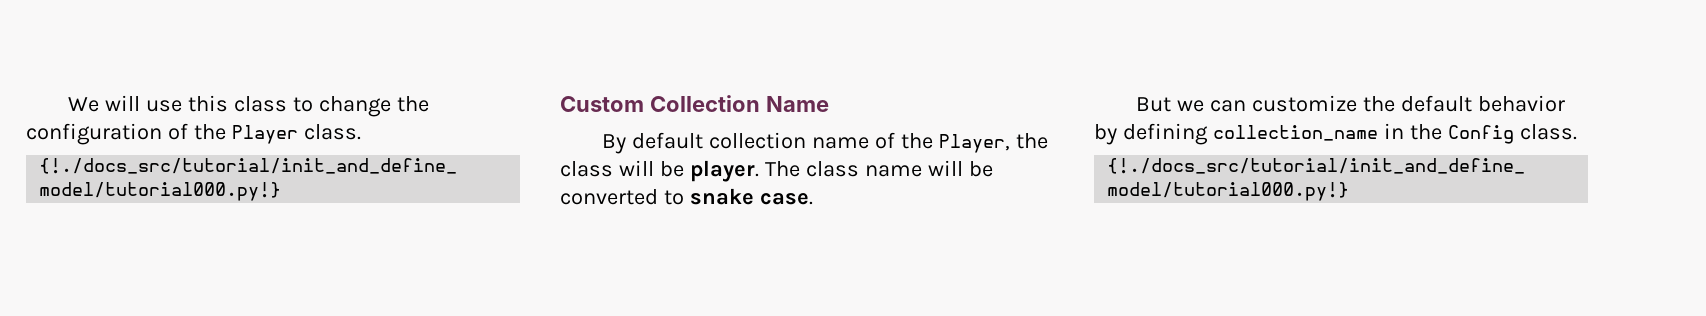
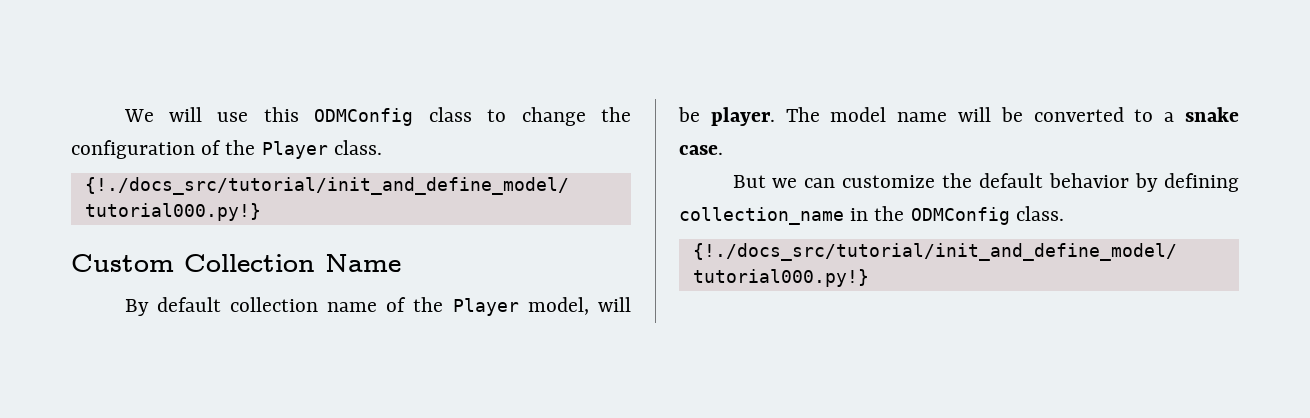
- We will use this class to change the configuration of the Player class.
+ We will use this ODMConfig class to change the configuration of the Player class.
- By default collection name of the Player, the class will be player.
+ By default collection name of the Player model, will be player.
- The class name will be converted to snake case.
+ The model name will be converted to a snake case.
- But we can customize the default behavior by defining collection_name in the Config class.
+ But we can customize the default behavior by defining collection_name in the ODMConfig class.

